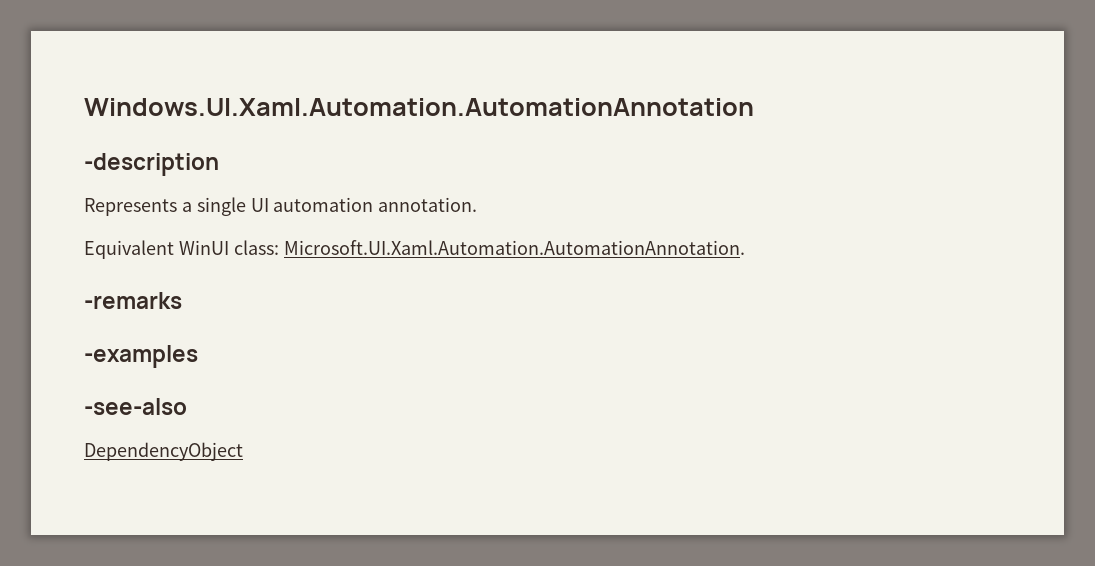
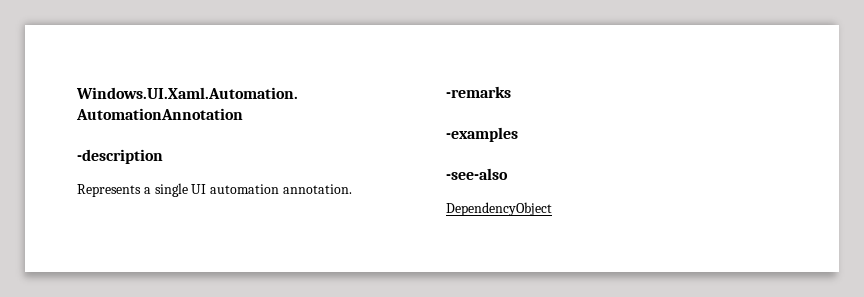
- Equivalent WinUI class: Microsoft.UI.Xaml.Automation.AutomationAnnotation.

